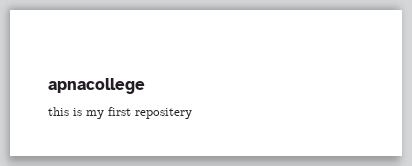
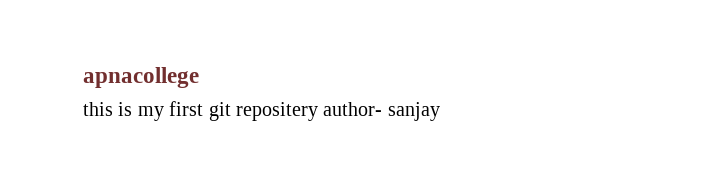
- this is my first repositery
+ this is my first git repositery author- sanjay

